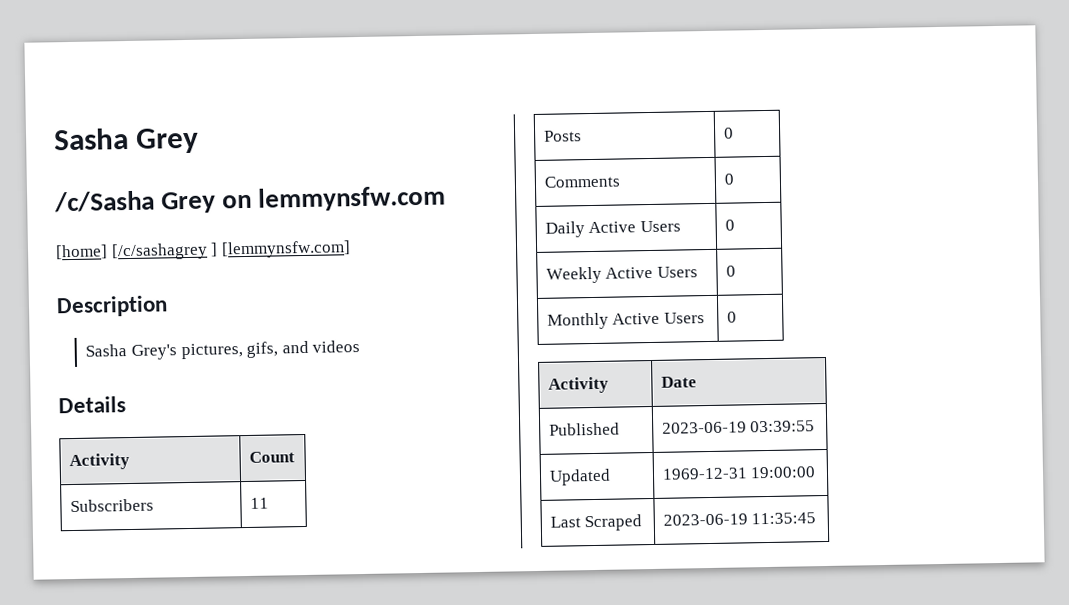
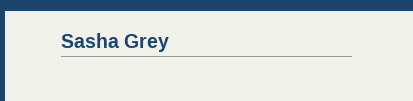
- /c/Sasha Grey on lemmynsfw.com
- [home] [/c/sashagrey ] [lemmynsfw.com]
- Description
- Sasha Grey's pictures, gifs, and videos
- Details
- Activity | Count
- Subscribers | 11
- Posts | 0
- Comments | 0
- Daily Active Users | 0
- Weekly Active Users | 0
- Monthly Active Users | 0
- Activity | Date
- Published | 2023-06-19 03:39:55
- Updated | 1969-12-31 19:00:00
- Last Scraped | 2023-06-19 11:35:45

